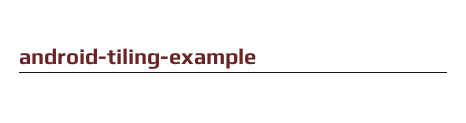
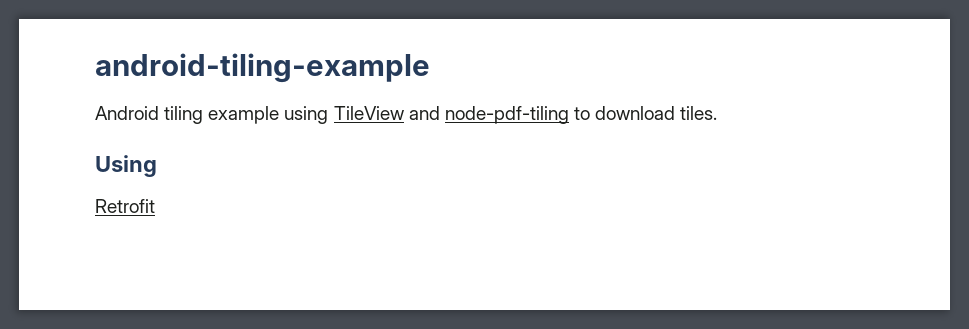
+ Android tiling example using TileView and node-pdf-tiling to download tiles.
+ Using
+ Retrofit

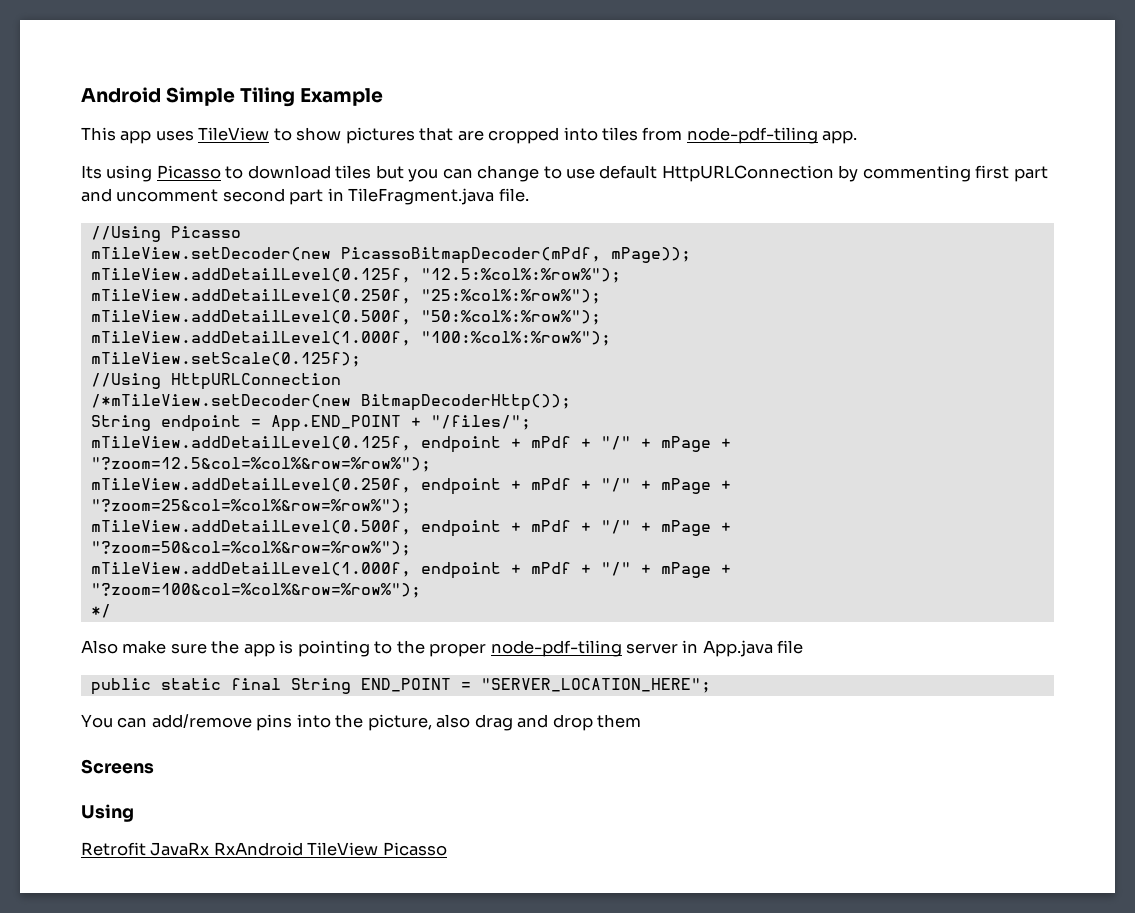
- android-tiling-example
- Android tiling example using TileView and node-pdf-tiling to download tiles.
+ Android Simple Tiling Example
+ This app uses TileView to show pictures that are cropped into tiles from node-pdf-tiling app.
+ Its using Picasso to download tiles but you can change to use default HttpURLConnection by commenting first part and uncomment second part in TileFragment.java file.
+ //Using Picasso
+ mTileView.setDecoder(new PicassoBitmapDecoder(mPdf, mPage));
+ mTileView.addDetailLevel(0.125f, "12.5:%col%:%row%");
+ mTileView.addDetailLevel(0.250f, "25:%col%:%row%");
+ mTileView.addDetailLevel(0.500f, "50:%col%:%row%");
+ mTileView.addDetailLevel(1.000f, "100:%col%:%row%");
+ mTileView.setScale(0.125f);
+ //Using HttpURLConnection
+ /*mTileView.setDecoder(new BitmapDecoderHttp());
+ String endpoint = App.END_POINT + "/files/";
+ mTileView.addDetailLevel(0.125f, endpoint + mPdf + "/" + mPage + "?zoom=12.5&col=%col%&row=%row%");
+ mTileView.addDetailLevel(0.250f, endpoint + mPdf + "/" + mPage + "?zoom=25&col=%col%&row=%row%");
+ mTileView.addDetailLevel(0.500f, endpoint + mPdf + "/" + mPage + "?zoom=50&col=%col%&row=%row%");
+ mTileView.addDetailLevel(1.000f, endpoint + mPdf + "/" + mPage + "?zoom=100&col=%col%&row=%row%");
+ */
+ Also make sure the app is pointing to the proper node-pdf-tiling server in App.java file
+ public static final String END_POINT = "SERVER_LOCATION_HERE";
+ You can add/remove pins into the picture, also drag and drop them
+ Screens
  Using
- Retrofit
+ Retrofit JavaRx RxAndroid TileView Picasso

